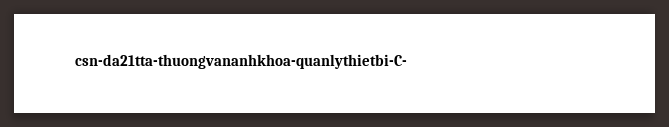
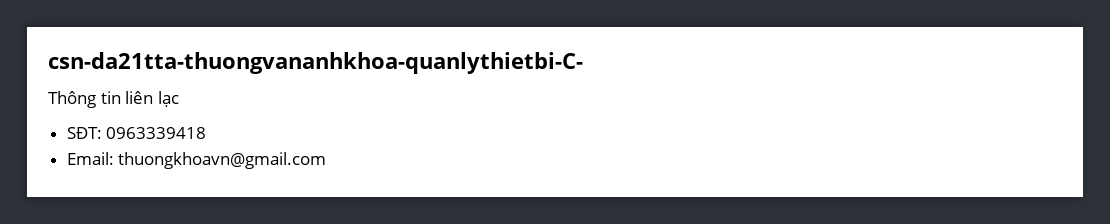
+ Thông tin liên lạc
+ SĐT: 0963339418
+ Email: thuongkhoavn@gmail.com

